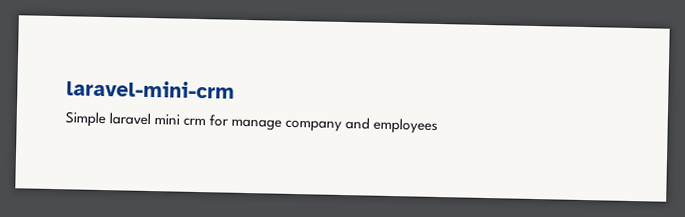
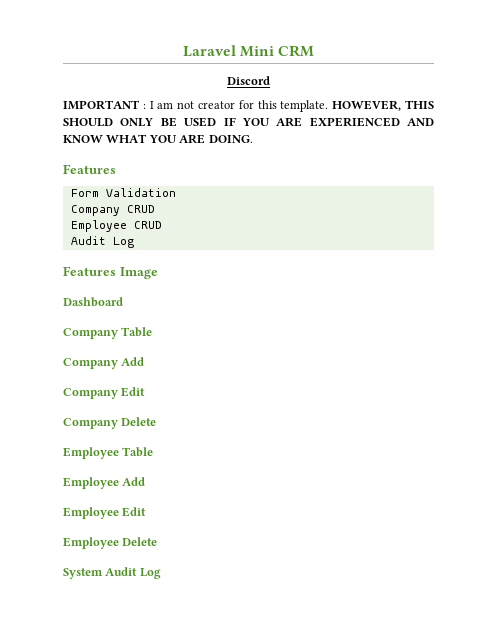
- laravel-mini-crm
- Simple laravel mini crm for manage company and employees
+ Laravel Mini CRM
+ Discord
+ IMPORTANT : I am not creator for this template. HOWEVER, THIS SHOULD ONLY BE USED IF YOU ARE EXPERIENCED AND KNOW WHAT YOU ARE DOING.
+ Features
+ Form Validation
+ Company CRUD
+ Employee CRUD
+ Audit Log
+ Features Image
+ Dashboard
+ Company Table
+ Company Add
+ Company Edit
+ Company Delete
+ Employee Table
+ Employee Add
+ Employee Edit
+ Employee Delete
+ System Audit Log

